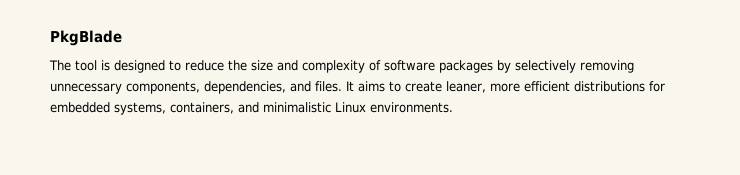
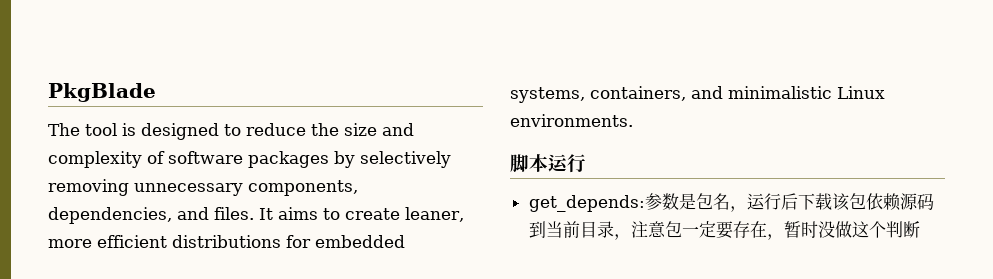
+ 脚本运行
+ get_depends:参数是包名，运行后下载该包依赖源码到当前目录，注意包一定要存在，暂时没做这个判断

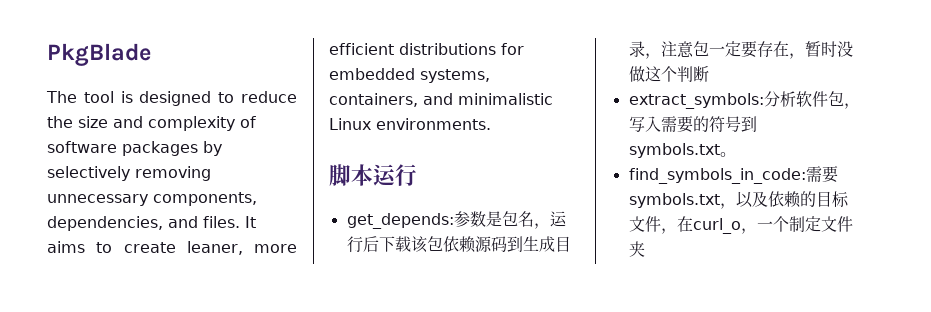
- get_depends:参数是包名，运行后下载该包依赖源码到当前目录，注意包一定要存在，暂时没做这个判断
+ get_depends:参数是包名，运行后下载该包依赖源码到生成目录，注意包一定要存在，暂时没做这个判断
+ extract_symbols:分析软件包，写入需要的符号到symbols.txt。
+ find_symbols_in_code:需要symbols.txt，以及依赖的目标文件，在curl_o，一个制定文件夹

